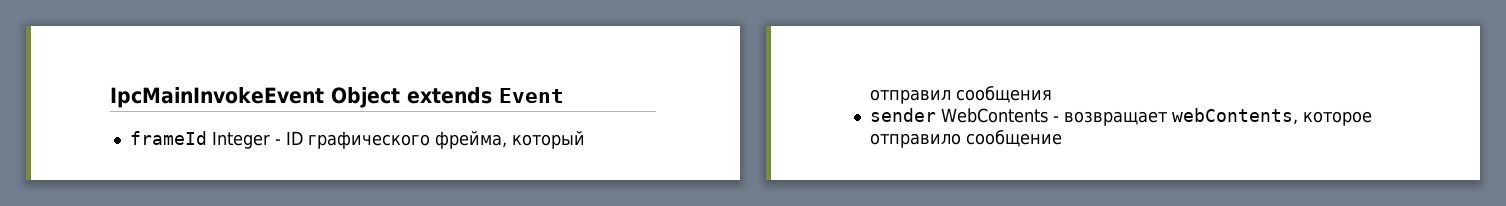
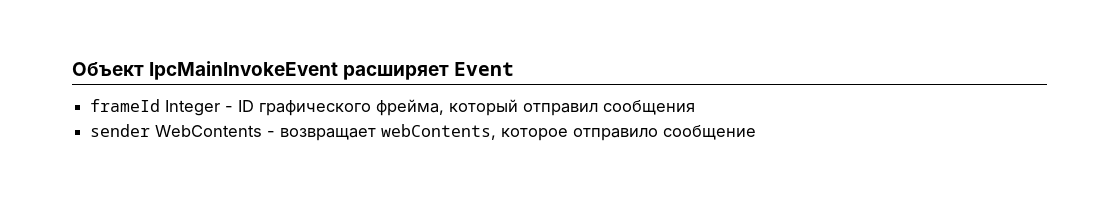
- IpcMainInvokeEvent Object extends Event
+ Объект IpcMainInvokeEvent расширяет Event

